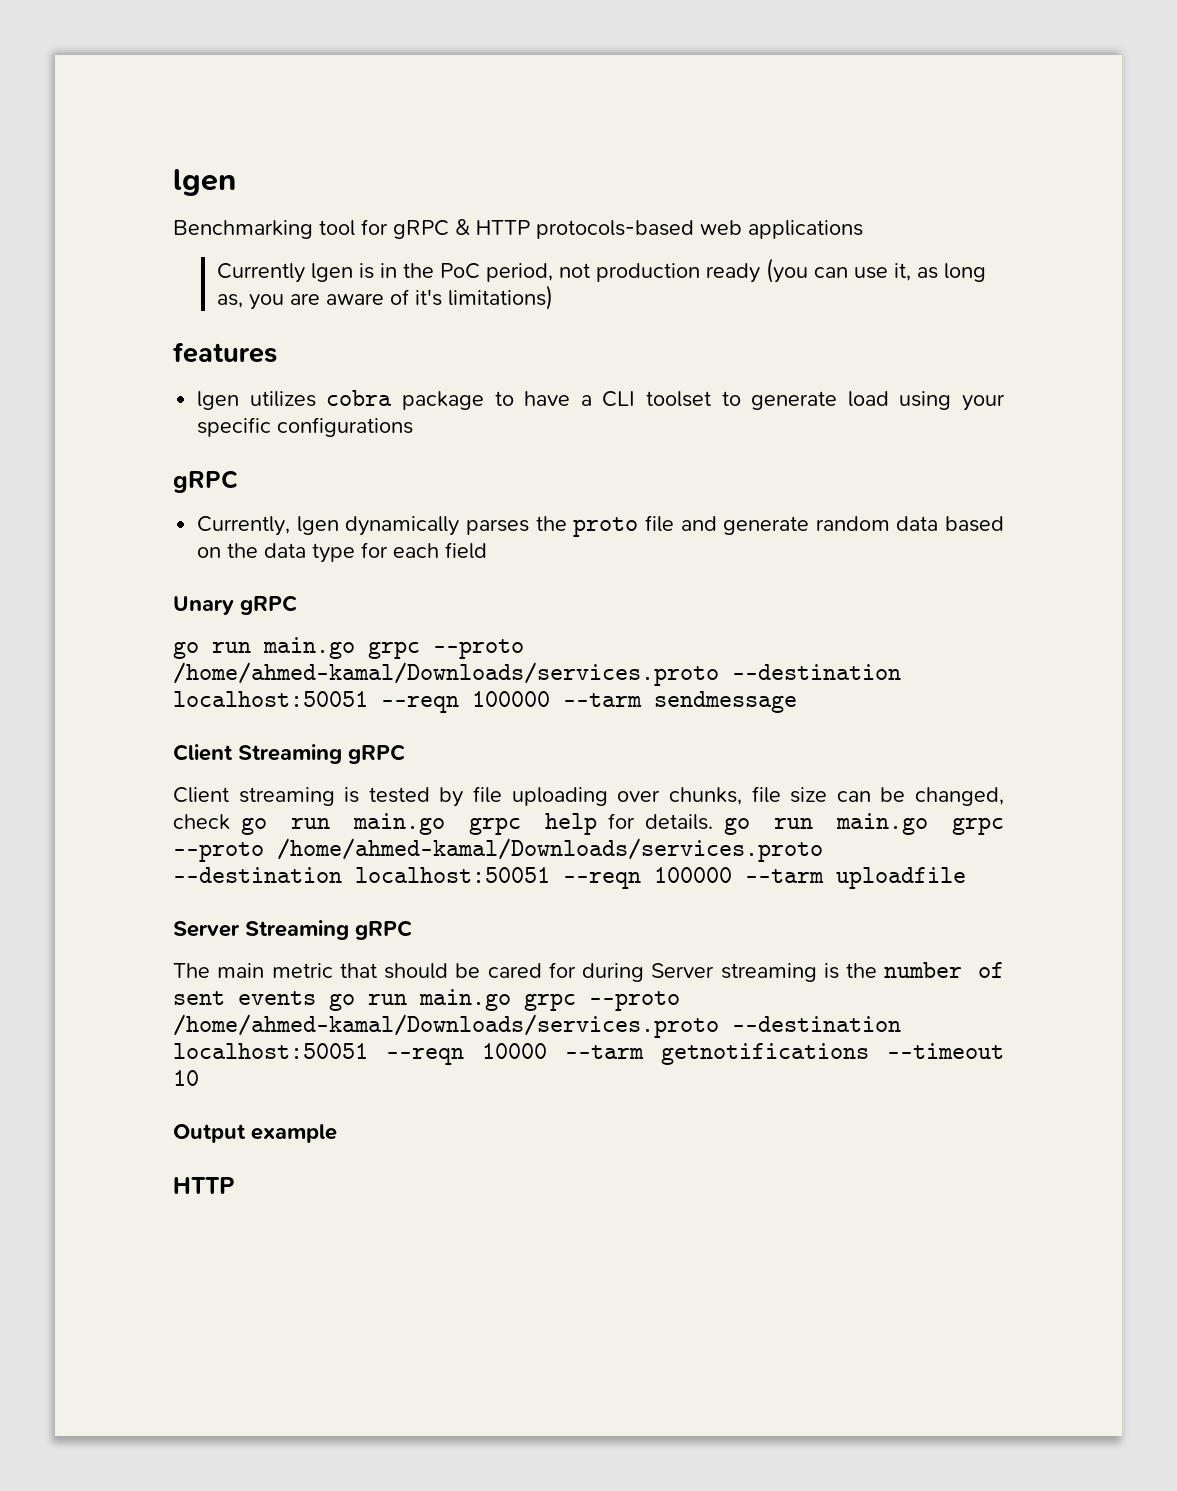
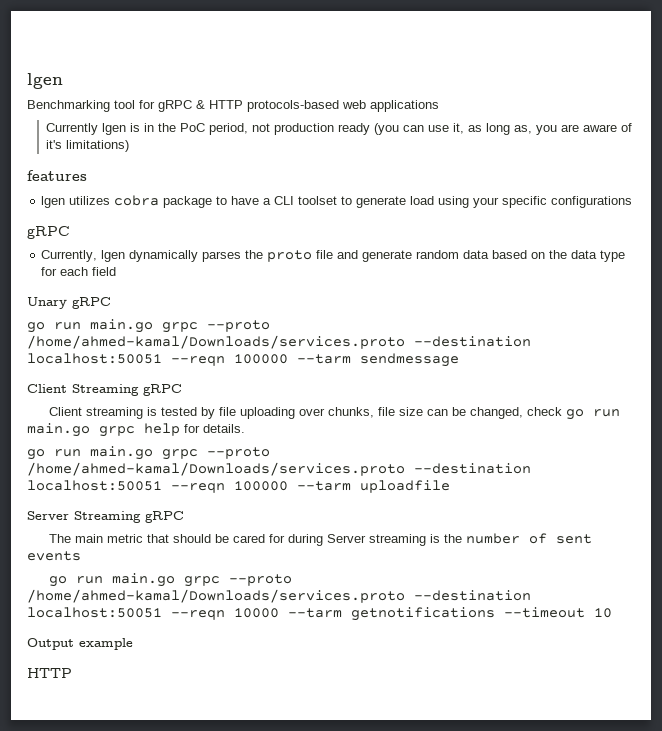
- Client streaming is tested by file uploading over chunks, file size can be changed, check go run main.go grpc help for details. go run main.go grpc --proto /home/ahmed-kamal/Downloads/services.proto --destination localhost:50051 --reqn 100000 --tarm uploadfile
+ Client streaming is tested by file uploading over chunks, file size can be changed, check go run main.go grpc help for details.
+ go run main.go grpc --proto /home/ahmed-kamal/Downloads/services.proto --destination localhost:50051 --reqn 100000 --tarm uploadfile
- The main metric that should be cared for during Server streaming is the number of sent events go run main.go grpc --proto /home/ahmed-kamal/Downloads/services.proto --destination localhost:50051 --reqn 10000 --tarm getnotifications --timeout 10
+ The main metric that should be cared for during Server streaming is the number of sent events
+ go run main.go grpc --proto /home/ahmed-kamal/Downloads/services.proto --destination localhost:50051 --reqn 10000 --tarm getnotifications --timeout 10

